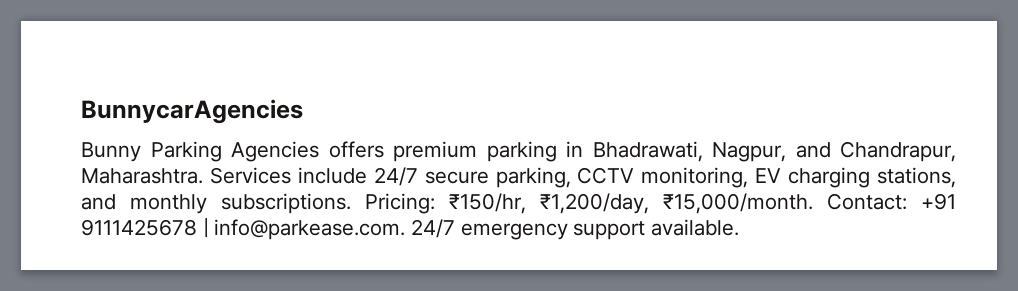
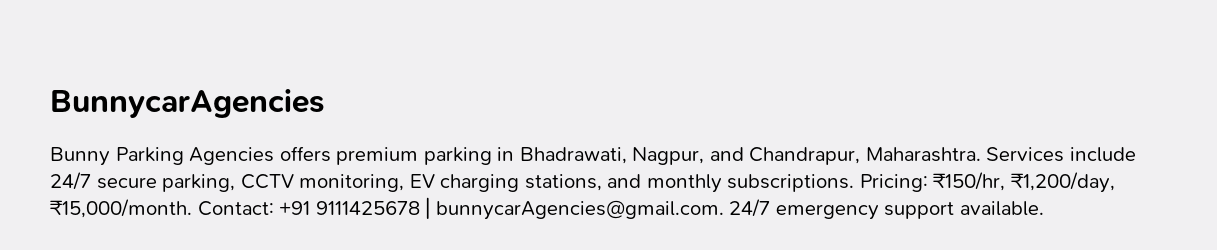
- Contact: +91 9111425678 | info@parkease.com. 24/7 emergency support available.
+ Contact: +91 9111425678 | bunnycarAgencies@gmail.com. 24/7 emergency support available.

